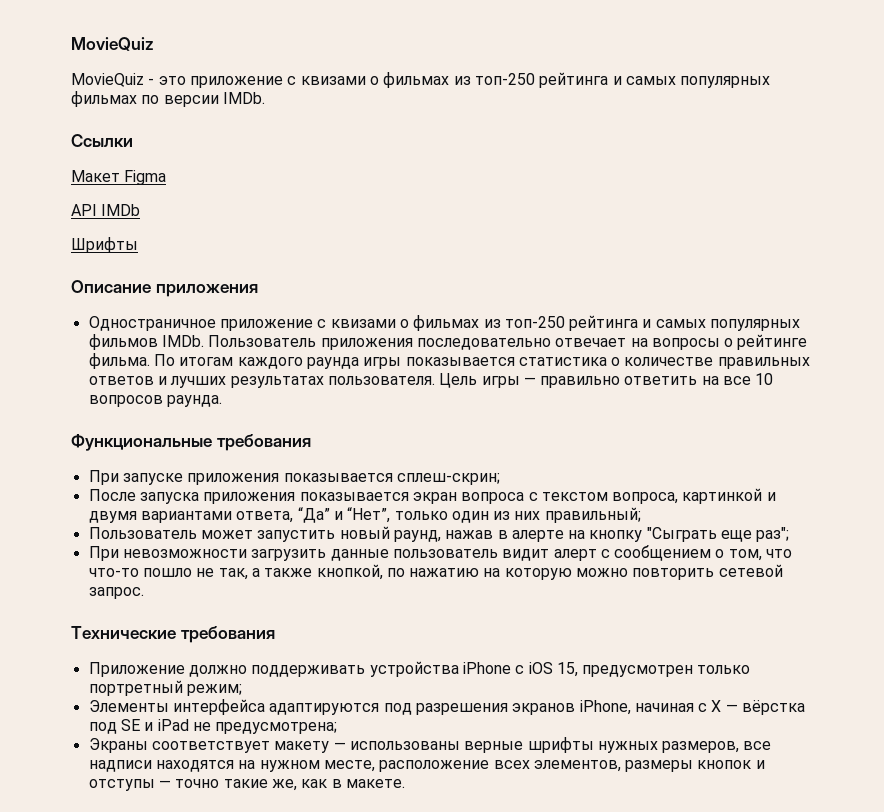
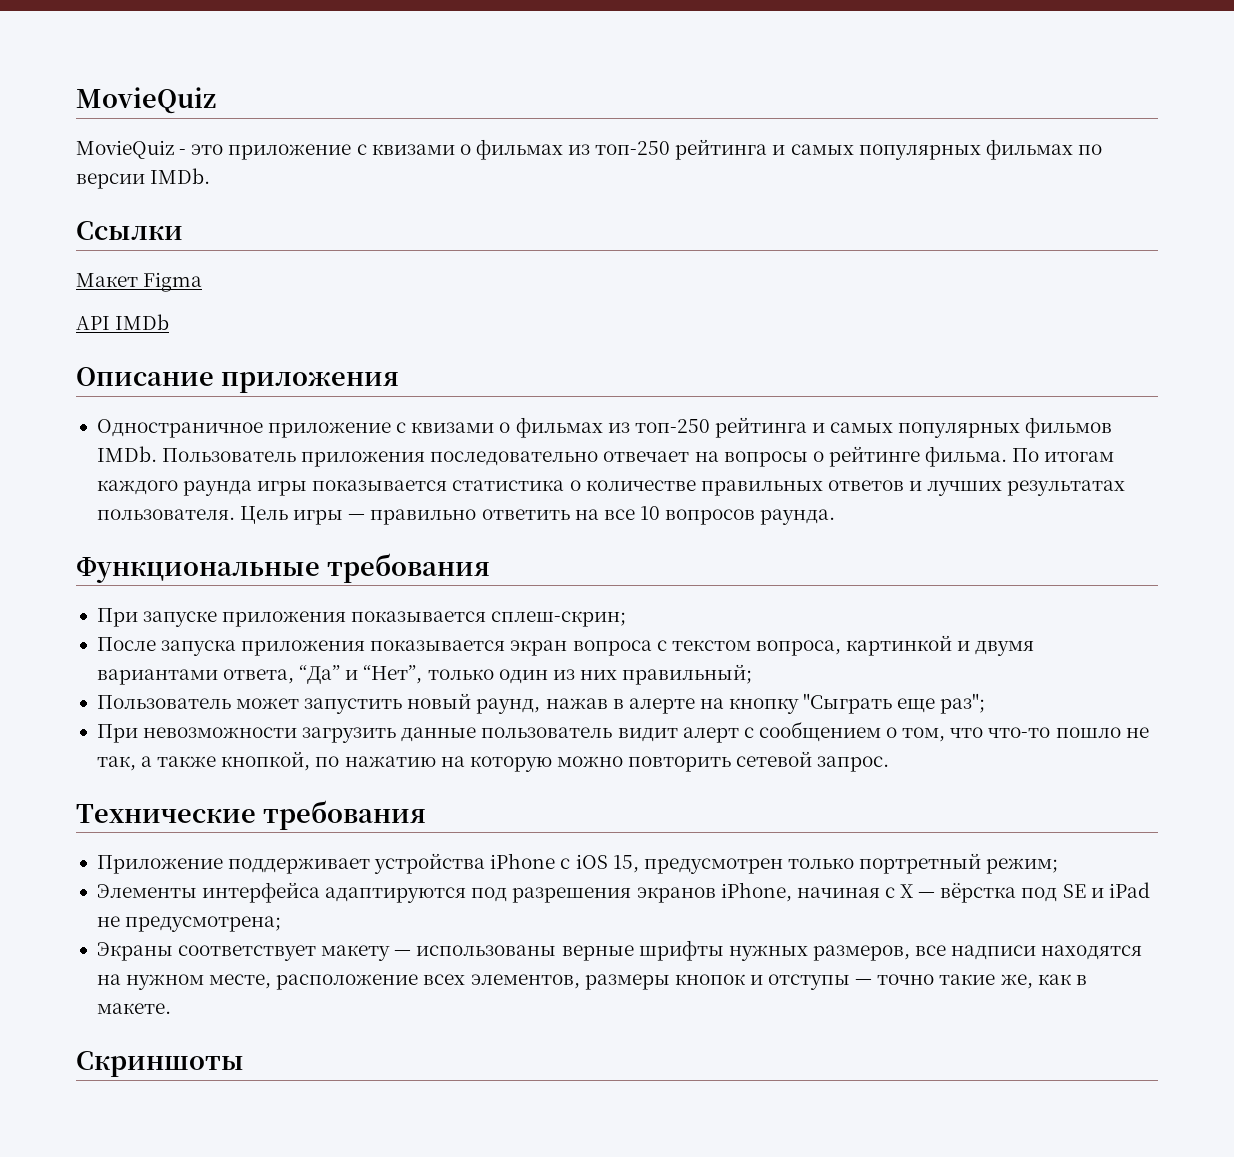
- Шрифты
- Приложение должно поддерживать устройства iPhone с iOS 15, предусмотрен только портретный режим;
+ Приложение поддерживает устройства iPhone с iOS 15, предусмотрен только портретный режим;
+ Скриншоты

